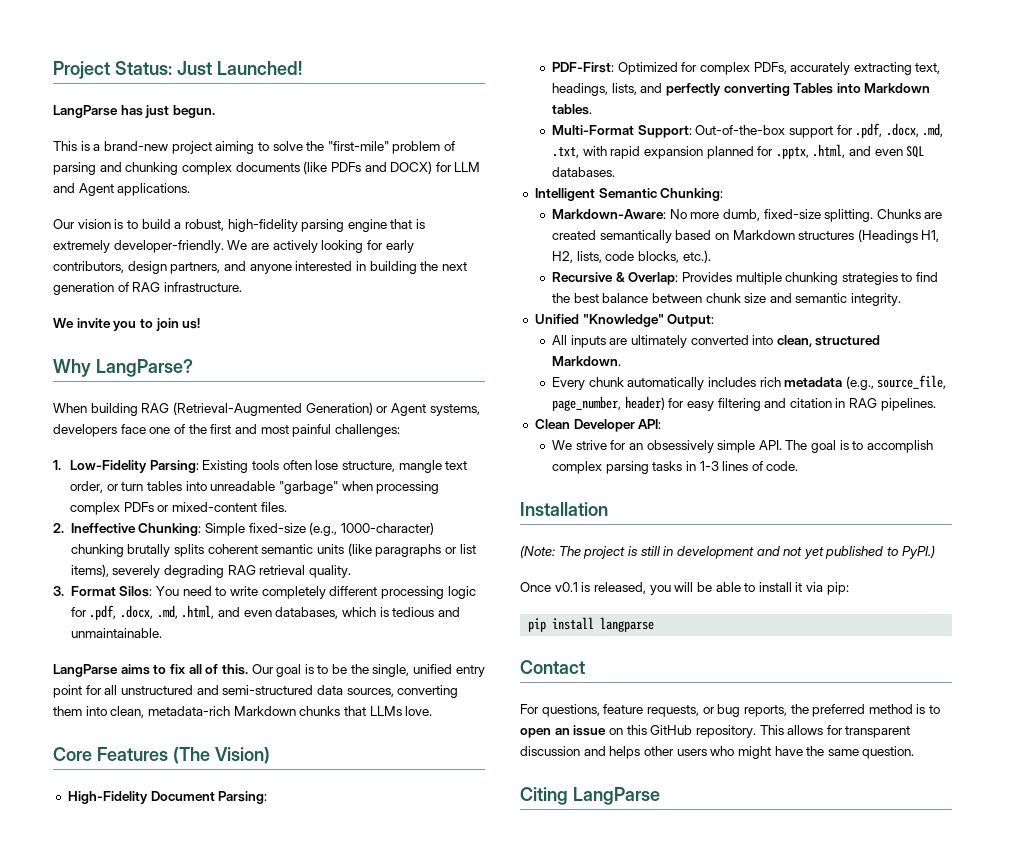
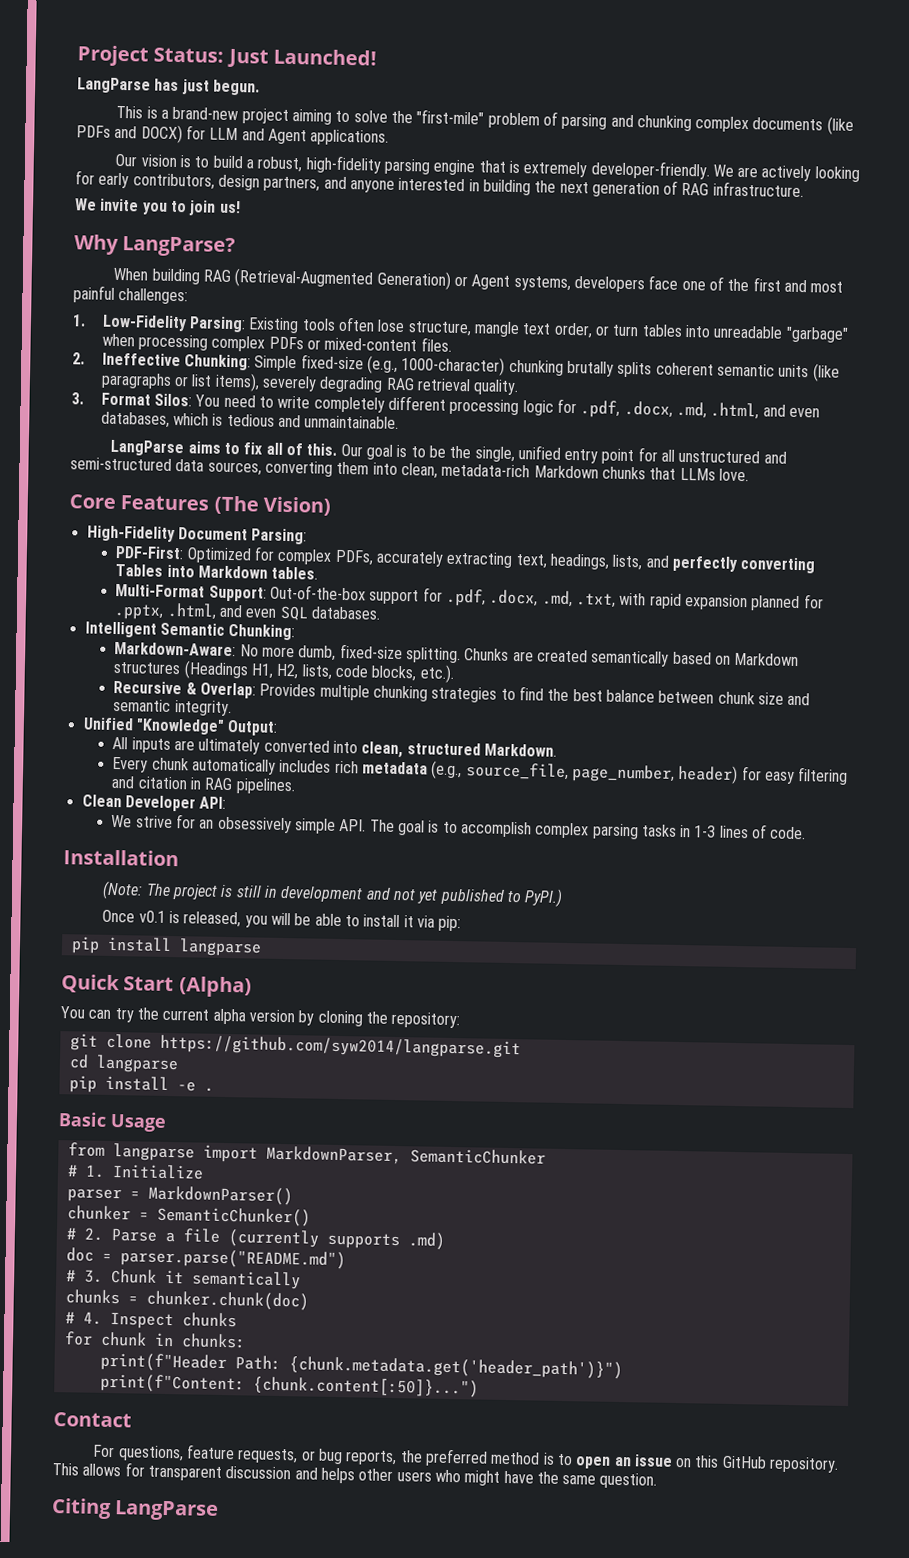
+ Quick Start (Alpha)
+ You can try the current alpha version by cloning the repository:
+ git clone https://github.com/syw2014/langparse.git
+ cd langparse
+ pip install -e .
+ Basic Usage
+ from langparse import MarkdownParser, SemanticChunker
+ # 1. Initialize
+ parser = MarkdownParser()
+ chunker = SemanticChunker()
+ # 2. Parse a file (currently supports .md)
+ doc = parser.parse("README.md")
+ # 3. Chunk it semantically
+ chunks = chunker.chunk(doc)
+ # 4. Inspect chunks
+ for chunk in chunks:
+ print(f"Header Path: {chunk.metadata.get('header_path')}")
+ print(f"Content: {chunk.content[:50]}...")

